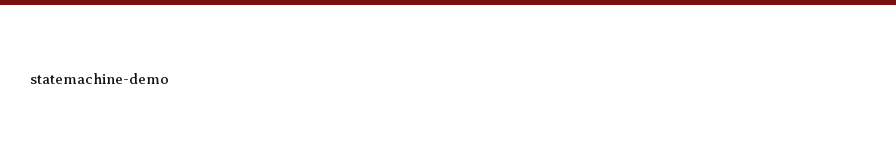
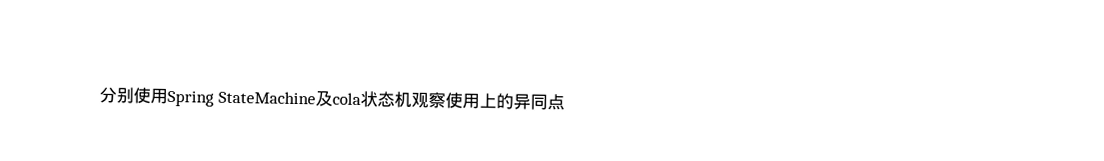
- statemachine-demo
+ 分别使用Spring StateMachine及cola状态机观察使用上的异同点

